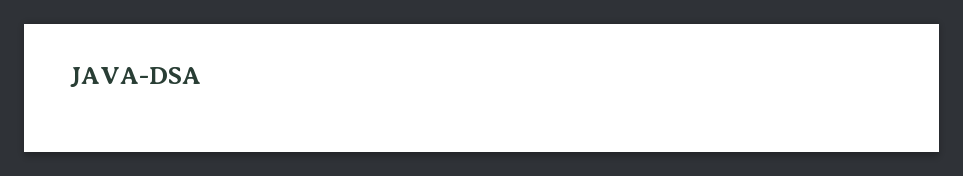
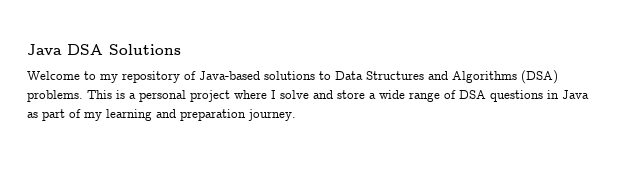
- JAVA-DSA
+ Java DSA Solutions
+ Welcome to my repository of Java-based solutions to Data Structures and Algorithms (DSA) problems. This is a personal project where I solve and store a wide range of DSA questions in Java as part of my learning and preparation journey.

